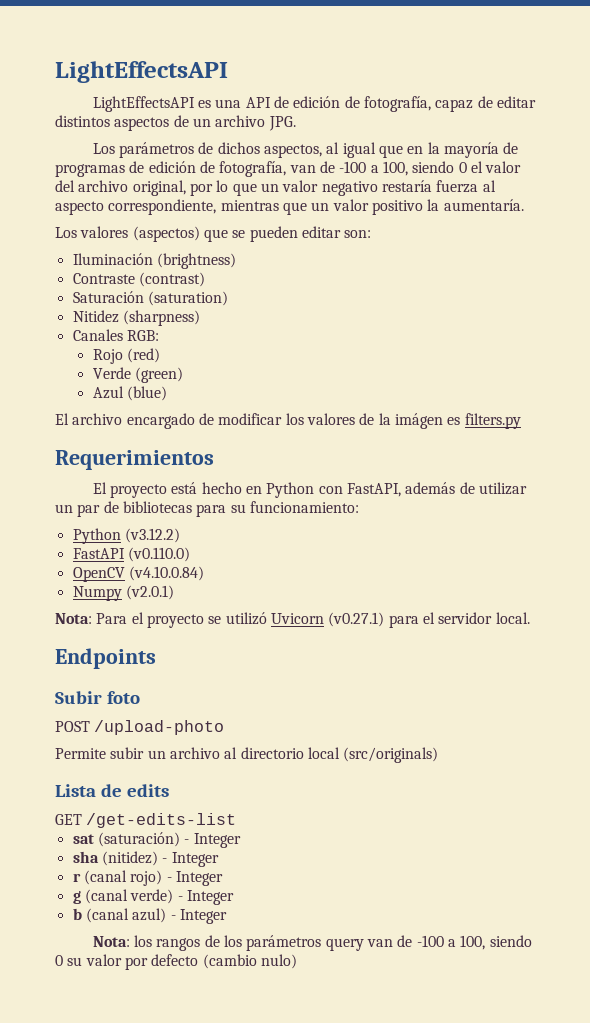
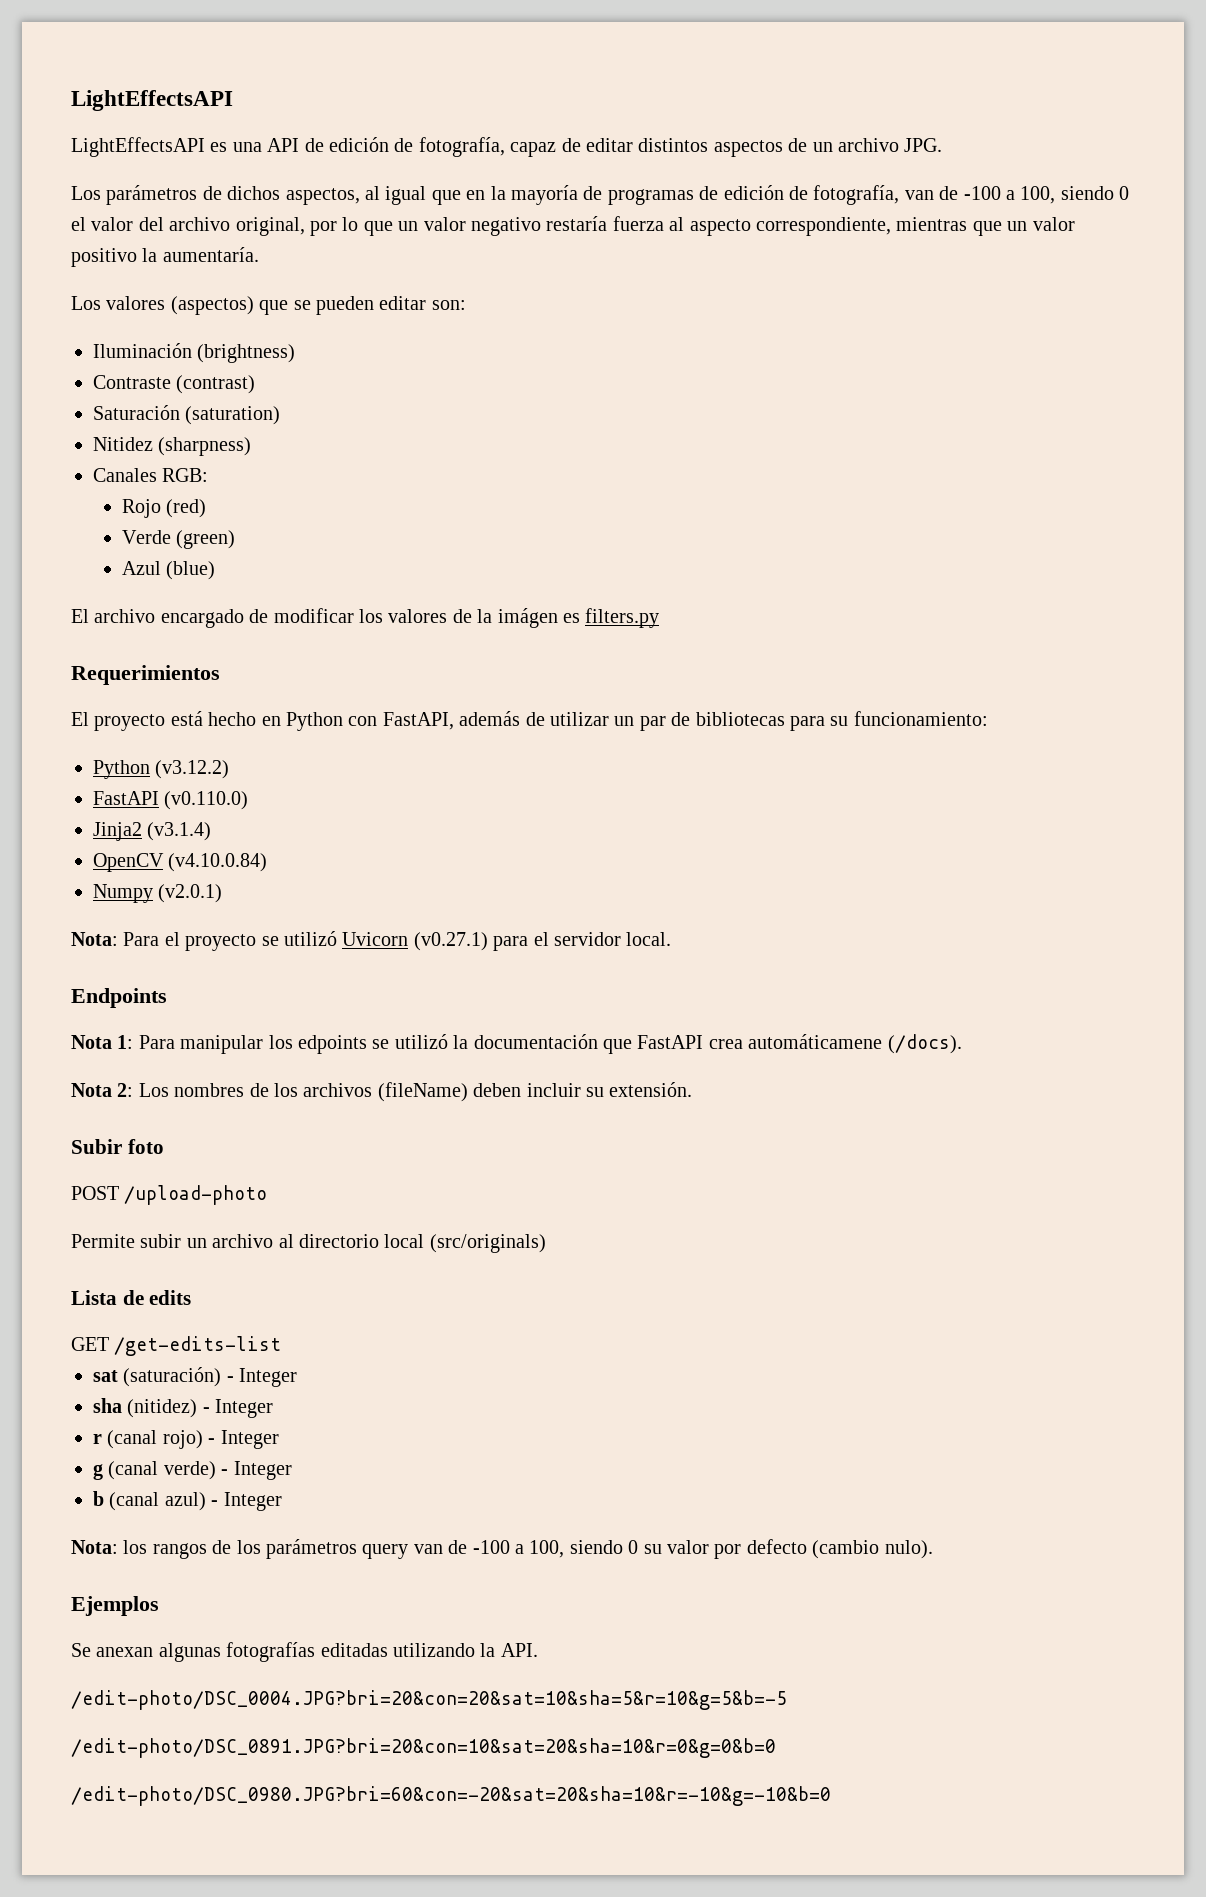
+ Jinja2 (v3.1.4)
+ Nota 1: Para manipular los edpoints se utilizó la documentación que FastAPI crea automáticamene (/docs).
+ Nota 2: Los nombres de los archivos (fileName) deben incluir su extensión.
- Nota: los rangos de los parámetros query van de -100 a 100, siendo 0 su valor por defecto (cambio nulo)
+ Nota: los rangos de los parámetros query van de -100 a 100, siendo 0 su valor por defecto (cambio nulo).
+ Ejemplos
+ Se anexan algunas fotografías editadas utilizando la API.
+ /edit-photo/DSC_0004.JPG?bri=20&con=20&sat=10&sha=5&r=10&g=5&b=-5
+ /edit-photo/DSC_0891.JPG?bri=20&con=10&sat=20&sha=10&r=0&g=0&b=0
+ /edit-photo/DSC_0980.JPG?bri=60&con=-20&sat=20&sha=10&r=-10&g=-10&b=0

